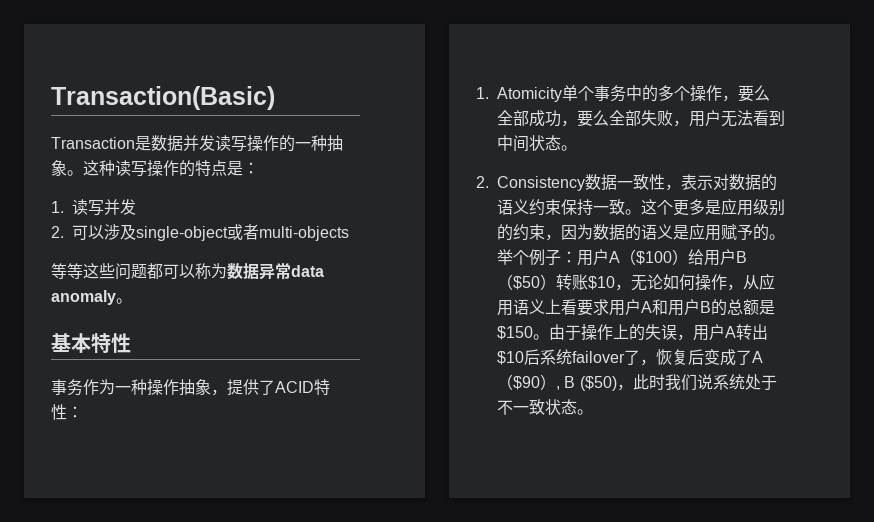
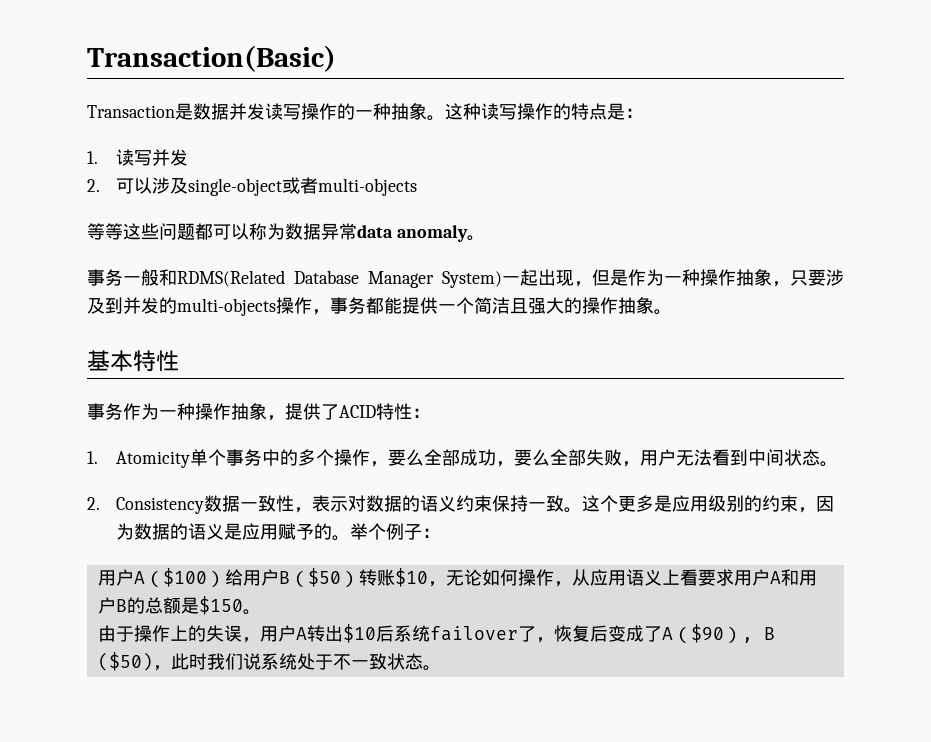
+ 事务一般和RDMS(Related Database Manager System)一起出现，但是作为一种操作抽象，只要涉及到并发的multi-objects操作，事务都能提供一个简洁且强大的操作抽象。
- 举个例子：用户A（$100）给用户B（$50）转账$10，无论如何操作，从应用语义上看要求用户A和用户B的总额是$150。由于操作上的失误，用户A转出$10后系统failover了，恢复后变成了A（$90）, B ($50)，此时我们说系统处于不一致状态。
+ 举个例子：
+ 用户A（$100）给用户B（$50）转账$10，无论如何操作，从应用语义上看要求用户A和用户B的总额是$150。
+ 由于操作上的失误，用户A转出$10后系统failover了，恢复后变成了A（$90）, B ($50)，此时我们说系统处于不一致状态。

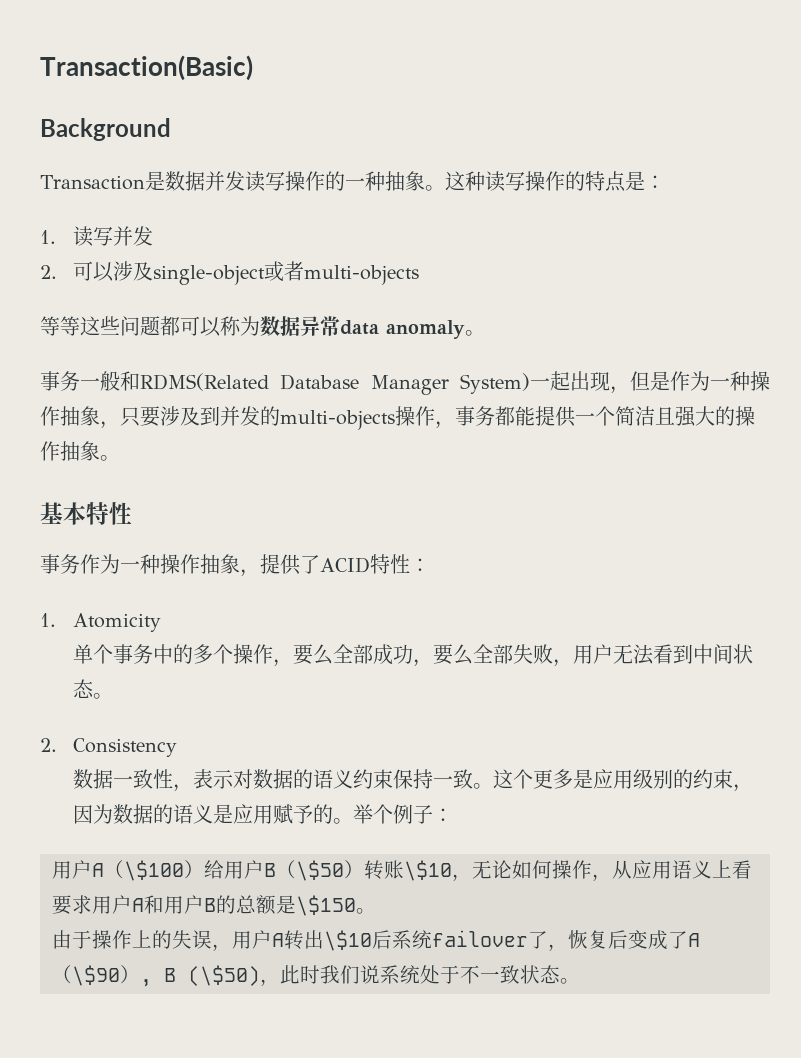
+ Background
- 1. Atomicity单个事务中的多个操作，要么全部成功，要么全部失败，用户无法看到中间状态。
+ 1. Atomicity
+ 单个事务中的多个操作，要么全部成功，要么全部失败，用户无法看到中间状态。
- 2. Consistency数据一致性，表示对数据的语义约束保持一致。
+ 2. Consistency
+ 数据一致性，表示对数据的语义约束保持一致。
- 用户A（$100）给用户B（$50）转账$10，无论如何操作，从应用语义上看要求用户A和用户B的总额是$150。
+ 用户A（\$100）给用户B（\$50）转账\$10，无论如何操作，从应用语义上看要求用户A和用户B的总额是\$150。
- 由于操作上的失误，用户A转出$10后系统failover了，恢复后变成了A（$90）, B ($50)，此时我们说系统处于不一致状态。
+ 由于操作上的失误，用户A转出\$10后系统failover了，恢复后变成了A（\$90）, B (\$50)，此时我们说系统处于不一致状态。

